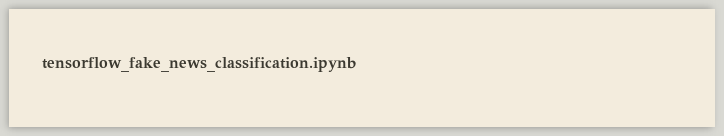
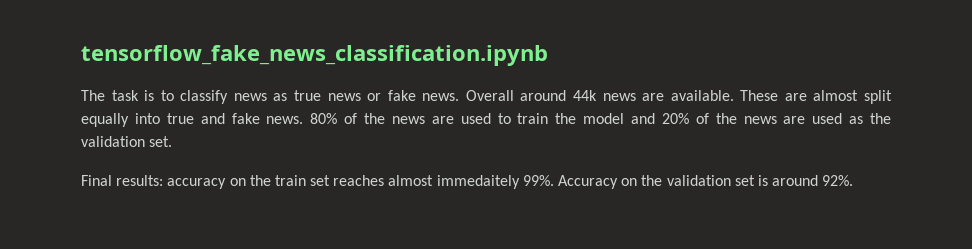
+ The task is to classify news as true news or fake news. Overall around 44k news are available. These are almost split equally into true and fake news. 80% of the news are used to train the model and 20% of the news are used as the validation set.
+ Final results: accuracy on the train set reaches almost immedaitely 99%. Accuracy on the validation set is around 92%.

